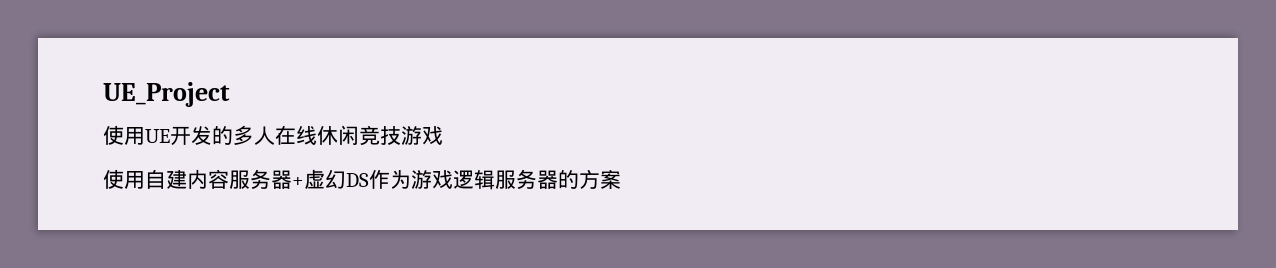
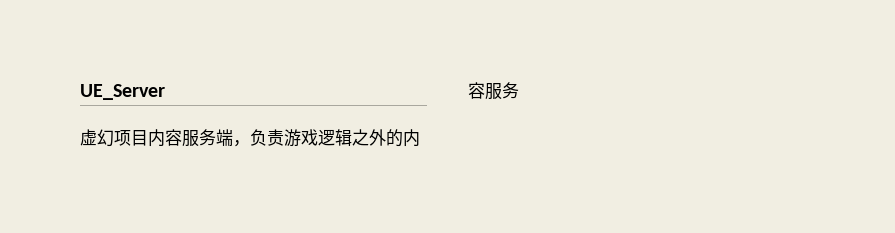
- UE_Project
- 使用UE开发的多人在线休闲竞技游戏
- 使用自建内容服务器+虚幻DS作为游戏逻辑服务器的方案
+ UE_Server
+ 虚幻项目内容服务端，负责游戏逻辑之外的内容服务

